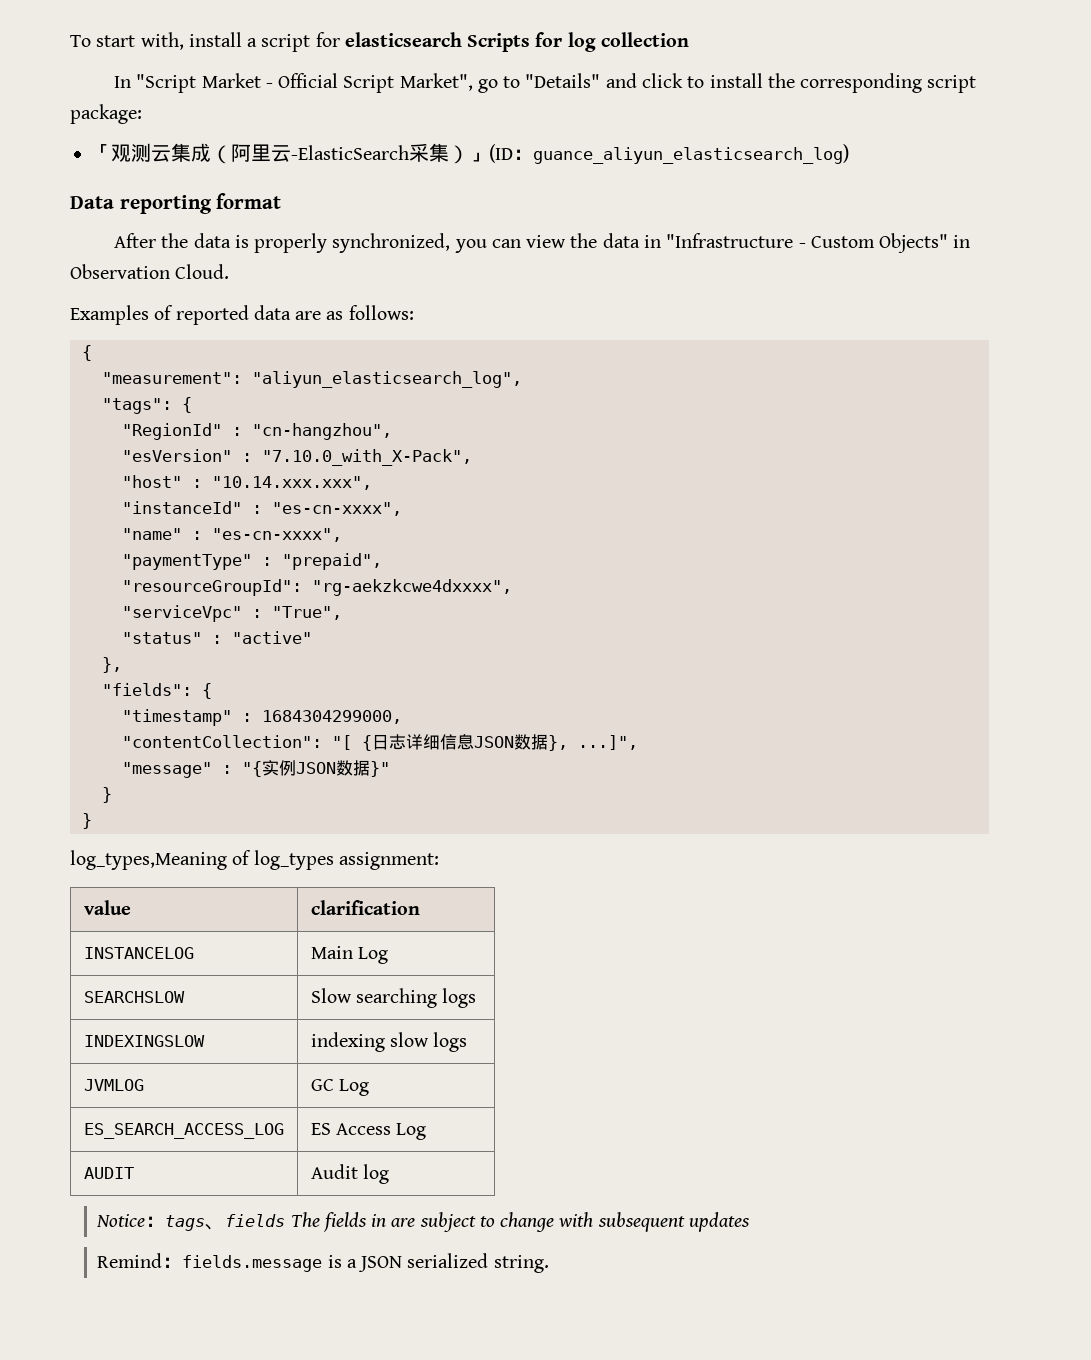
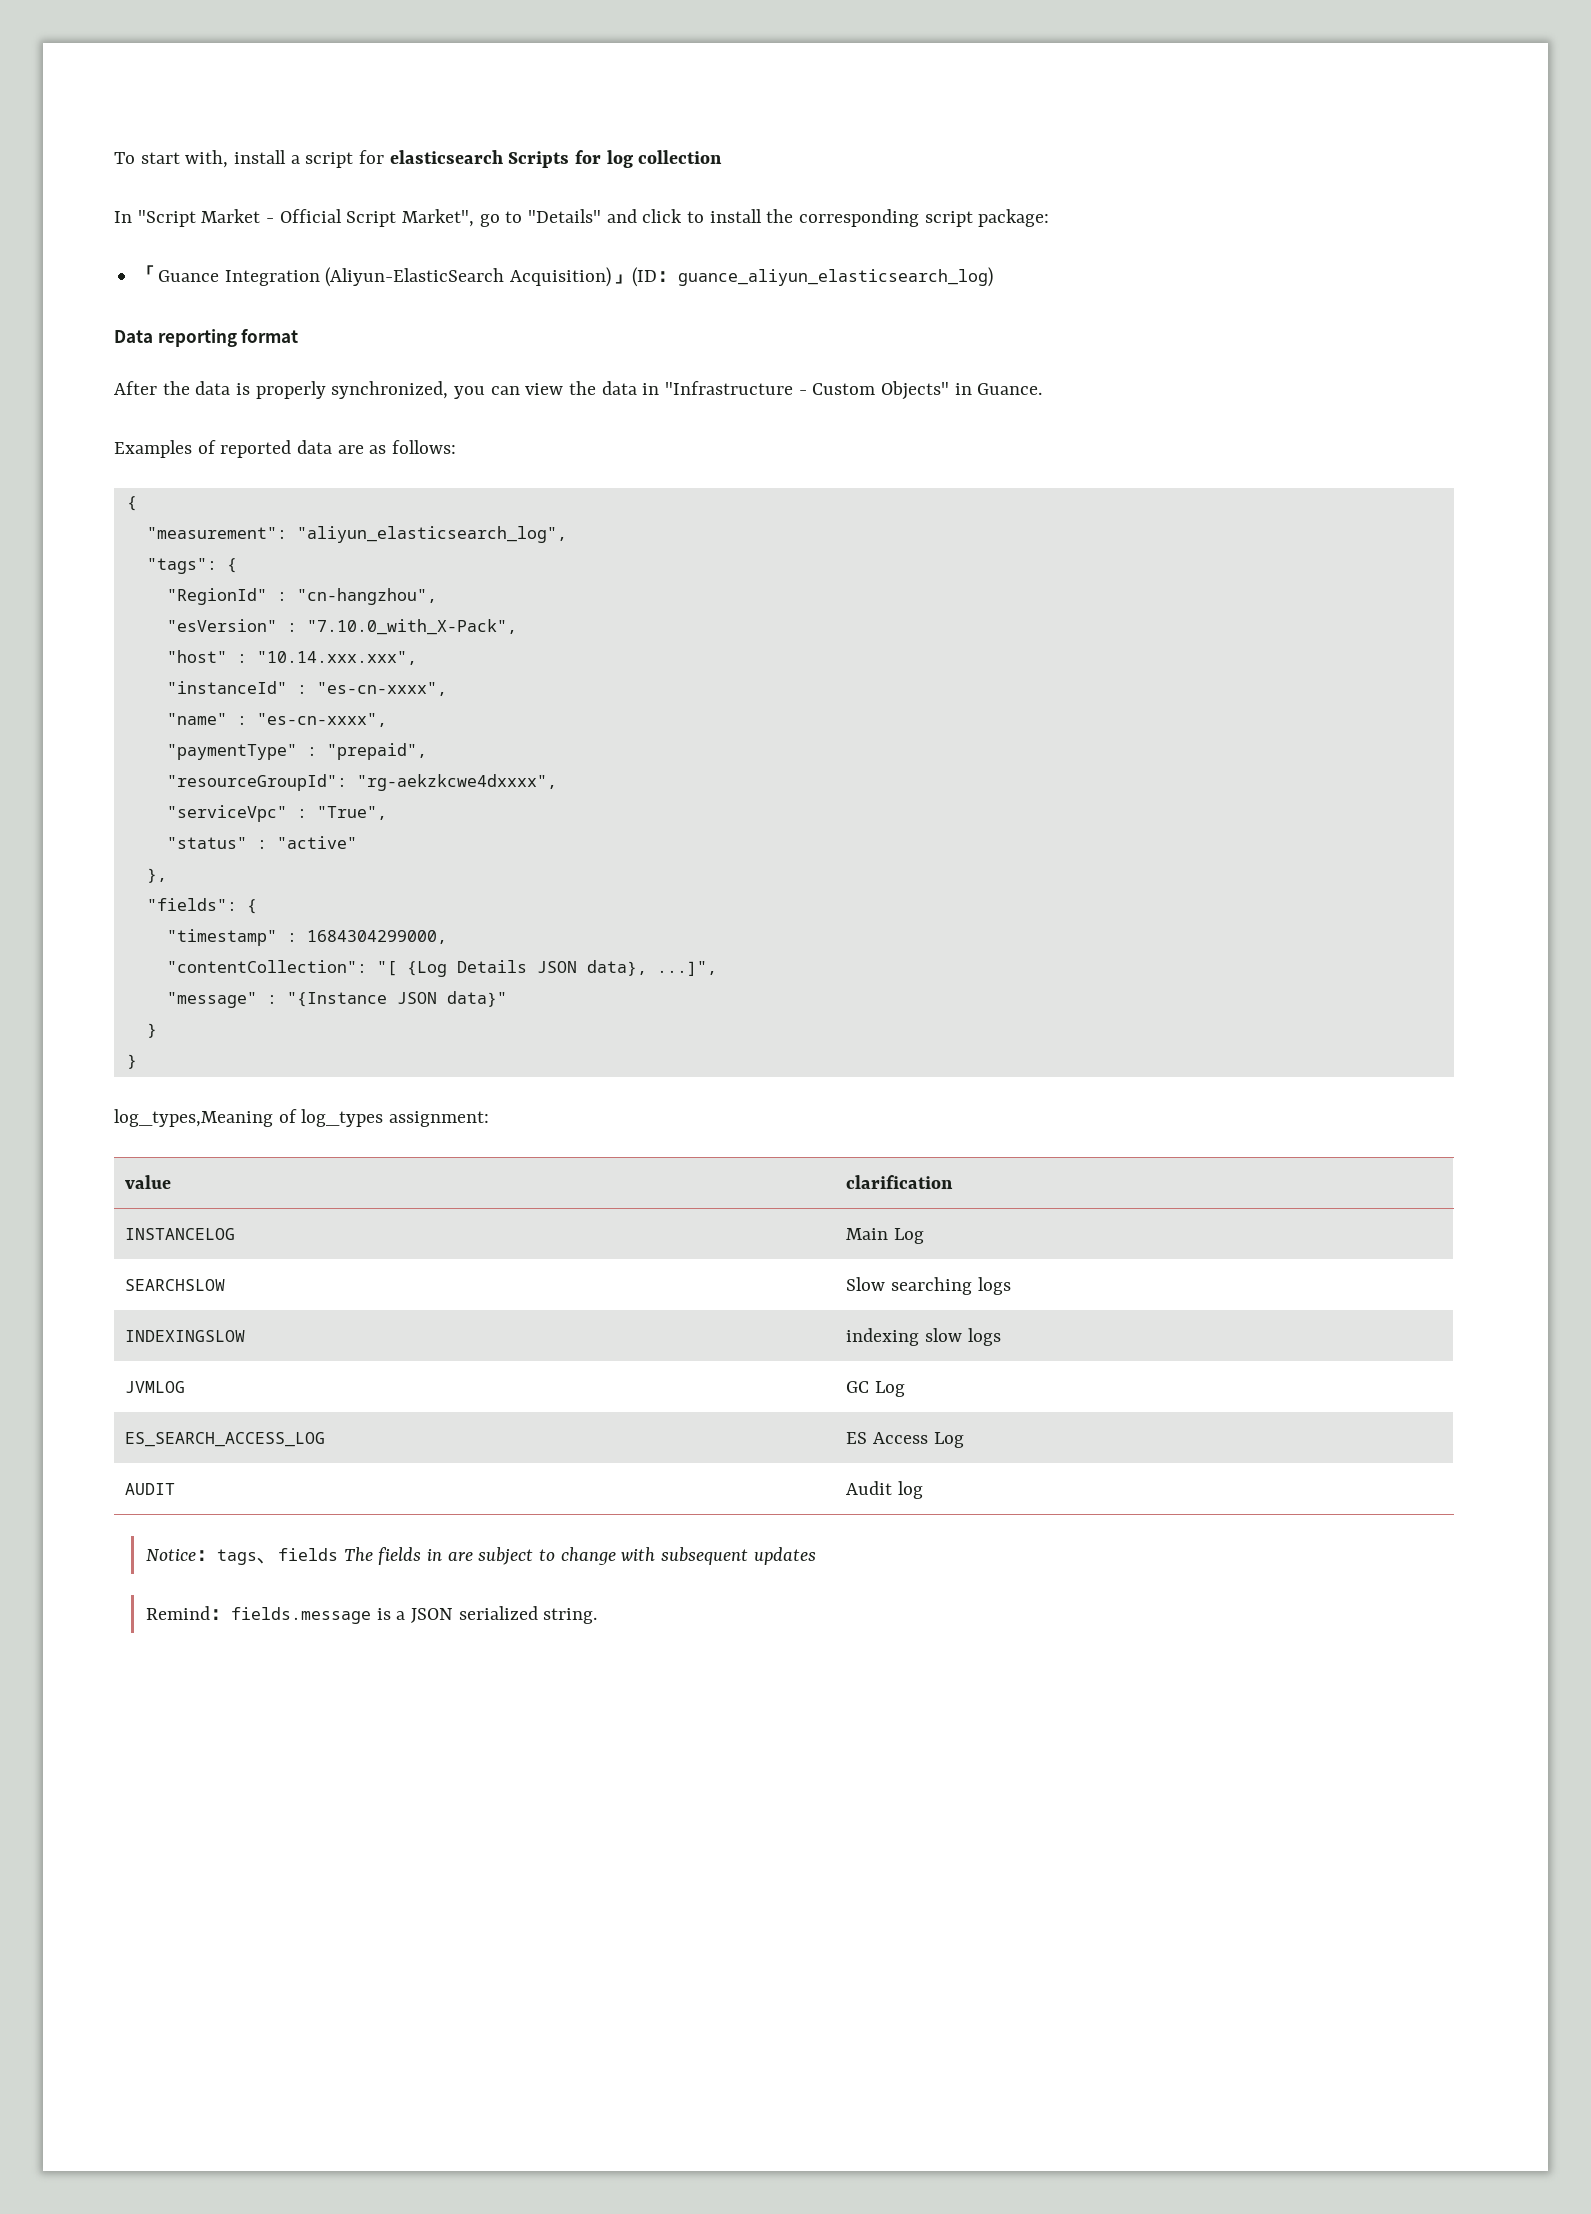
- 「观测云集成（阿里云-ElasticSearch采集）」(ID：guance_aliyun_elasticsearch_log)
+ 「Guance Integration (Aliyun-ElasticSearch Acquisition)」(ID：guance_aliyun_elasticsearch_log)
- After the data is properly synchronized, you can view the data in "Infrastructure - Custom Objects" in Observation Cloud.
+ After the data is properly synchronized, you can view the data in "Infrastructure - Custom Objects" in Guance.
- "contentCollection": "[ {日志详细信息JSON数据}, ...]",
- "message" : "{实例JSON数据}"
+ "contentCollection": "[ {Log Details JSON data}, ...]",
+ "message" : "{Instance JSON data}"

